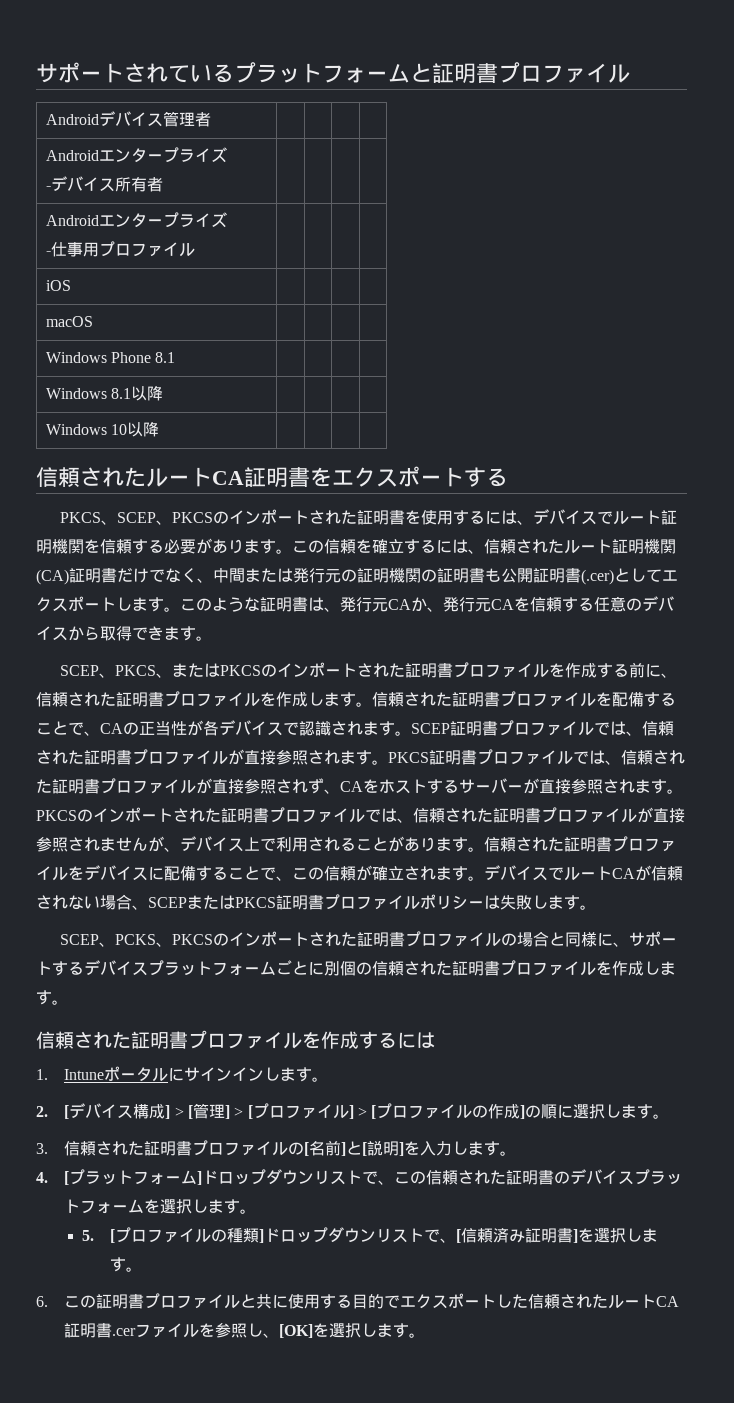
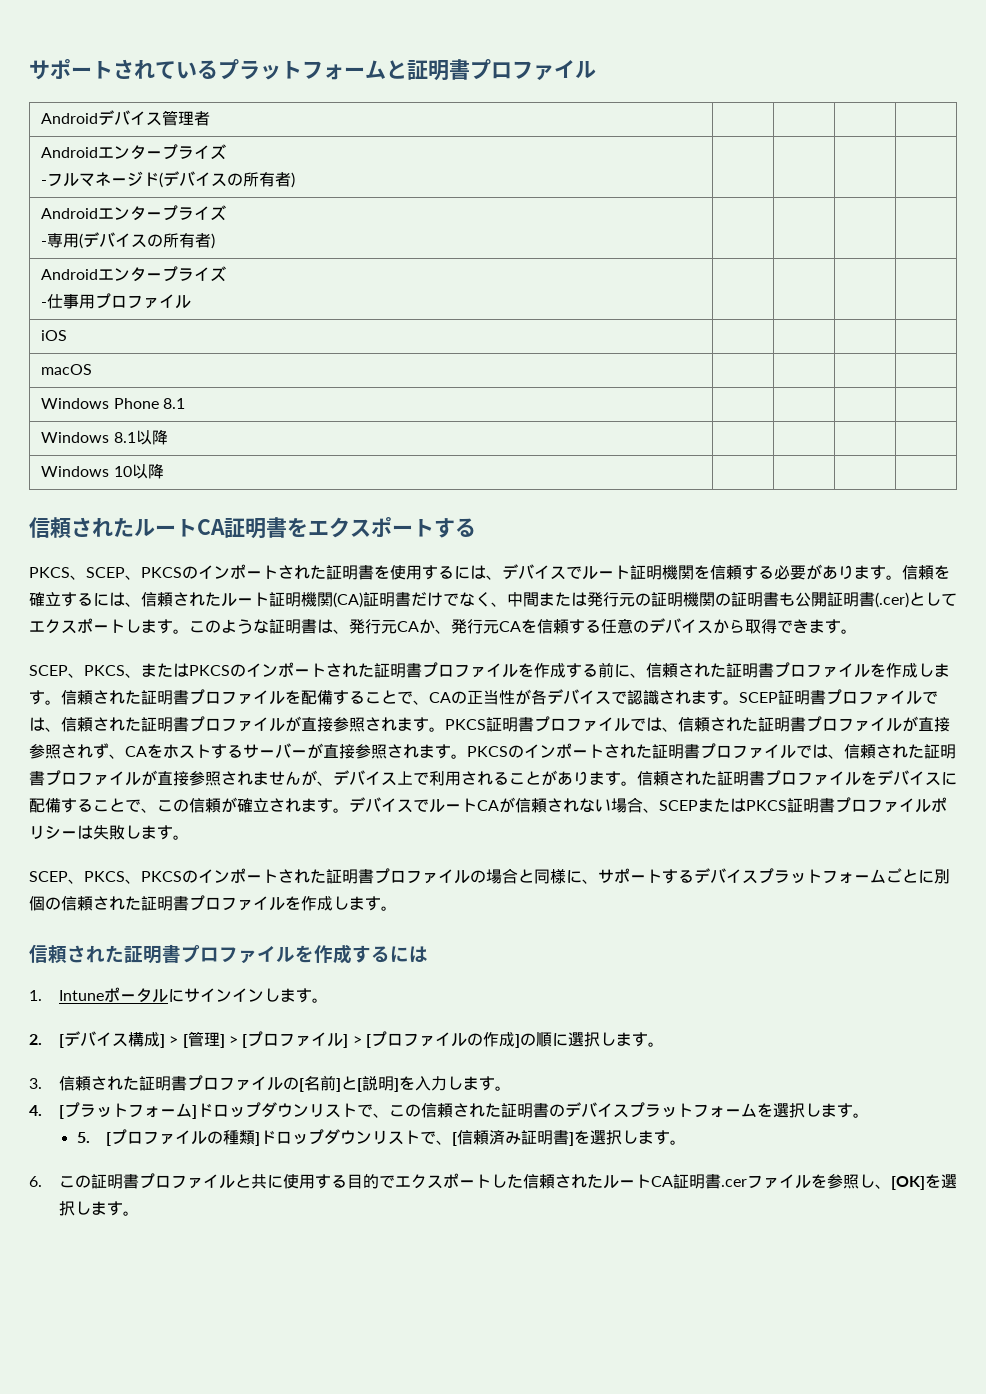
  Androidデバイス管理者 | | | |
  Androidエンタープライズ
- -デバイス所有者 | | | |
+ -フルマネージド(デバイスの所有者) | | | |
+ Androidエンタープライズ
+ -専用(デバイスの所有者) | | | |
- この信頼を確立するには、信頼されたルート証明機関(CA)証明書だけでなく、中間または発行元の証明機関の証明書も公開証明書(.cer)としてエクスポートします。
+ 信頼を確立するには、信頼されたルート証明機関(CA)証明書だけでなく、中間または発行元の証明機関の証明書も公開証明書(.cer)としてエクスポートします。
- SCEP、PCKS、PKCSのインポートされた証明書プロファイルの場合と同様に、サポートするデバイスプラットフォームごとに別個の信頼された証明書プロファイルを作成します。
+ SCEP、PKCS、PKCSのインポートされた証明書プロファイルの場合と同様に、サポートするデバイスプラットフォームごとに別個の信頼された証明書プロファイルを作成します。

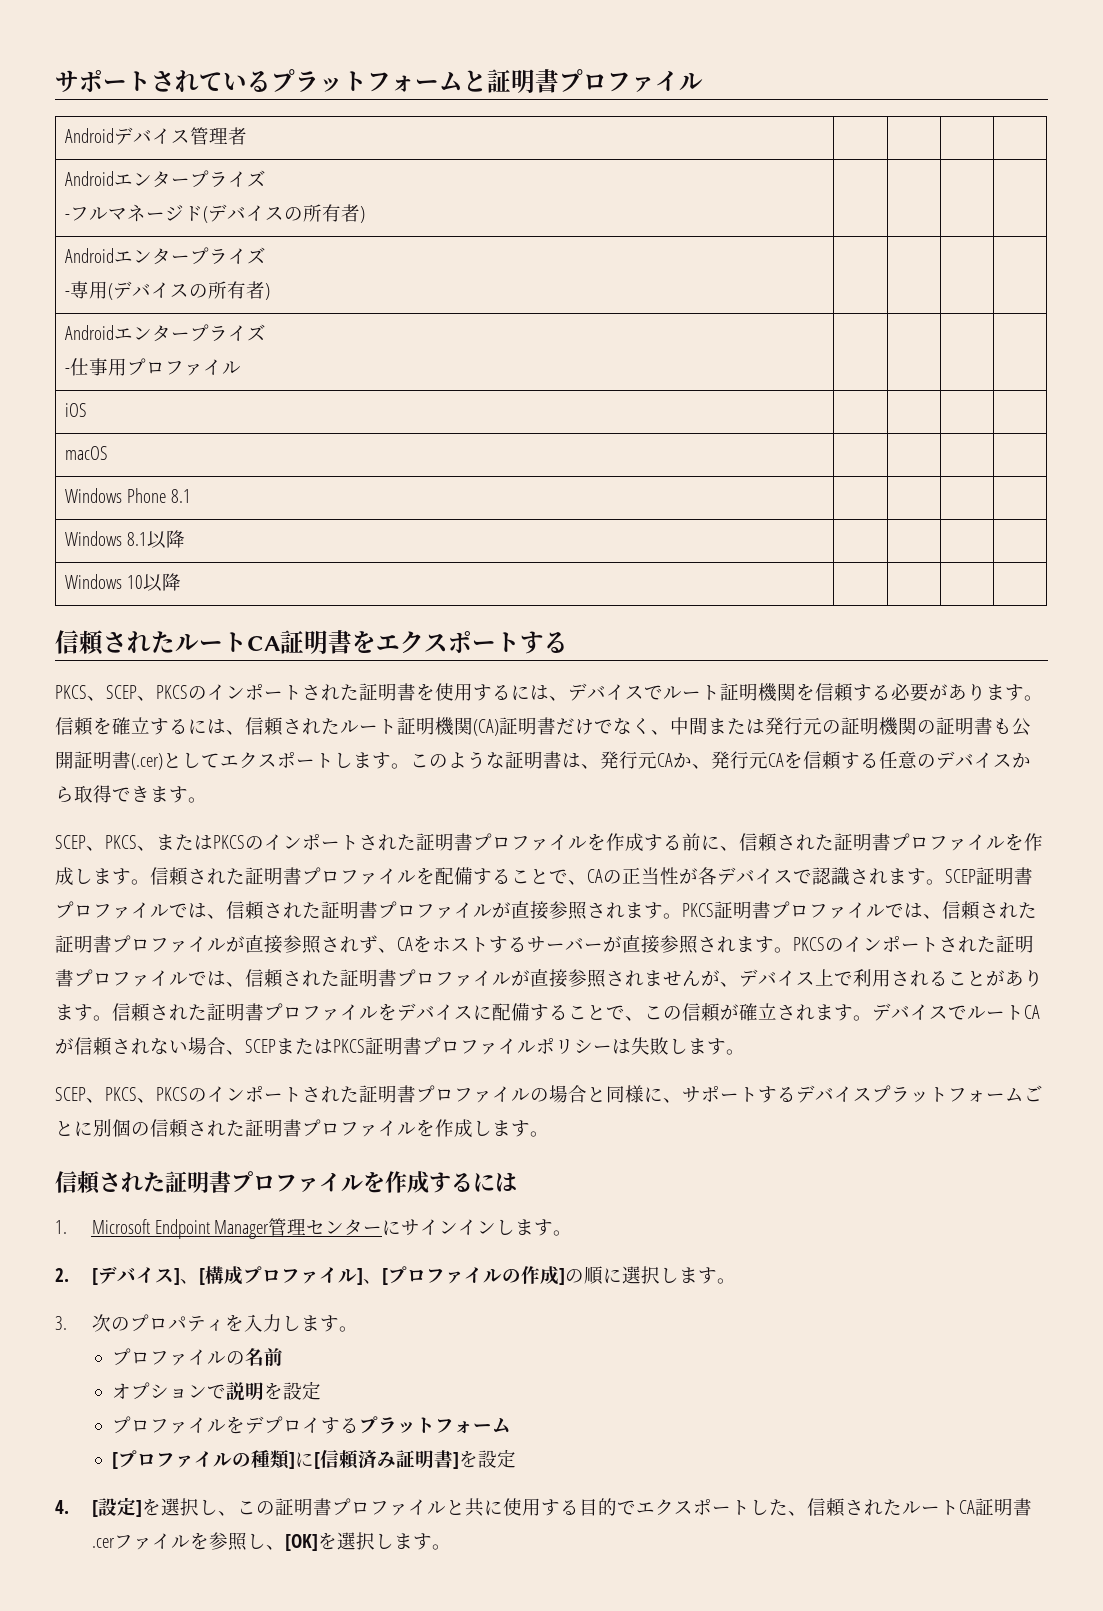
- 1. Intuneポータルにサインインします。
+ 1. Microsoft Endpoint Manager管理センターにサインインします。
- 2. [デバイス構成] > [管理] > [プロファイル] > [プロファイルの作成]の順に選択します。
+ 2. [デバイス]、[構成プロファイル]、[プロファイルの作成]の順に選択します。
- 3.信頼された証明書プロファイルの[名前]と[説明]を入力します。
- 4. [プラットフォーム]ドロップダウンリストで、この信頼された証明書のデバイスプラットフォームを選択します。
- 5. [プロファイルの種類]ドロップダウンリストで、[信頼済み証明書]を選択します。
- 6.この証明書プロファイルと共に使用する目的でエクスポートした信頼されたルートCA証明書.cerファイルを参照し、[OK]を選択します。
+ 3.次のプロパティを入力します。
+ プロファイルの名前
+ オプションで説明を設定
+ プロファイルをデプロイするプラットフォーム
+ [プロファイルの種類]に[信頼済み証明書]を設定
+ 4. [設定]を選択し、この証明書プロファイルと共に使用する目的でエクスポートした、信頼されたルートCA証明書.cerファイルを参照し、[OK]を選択します。

